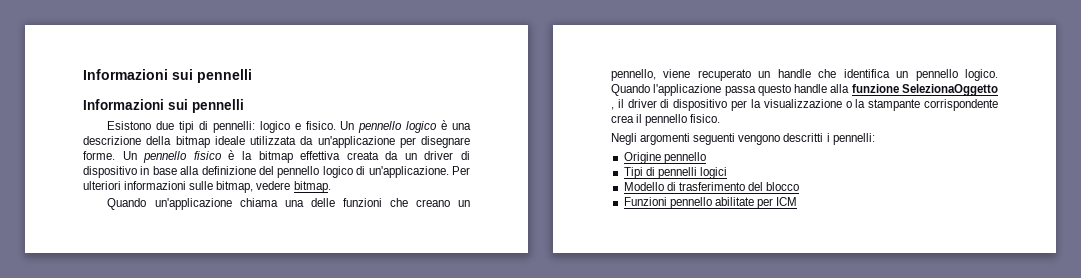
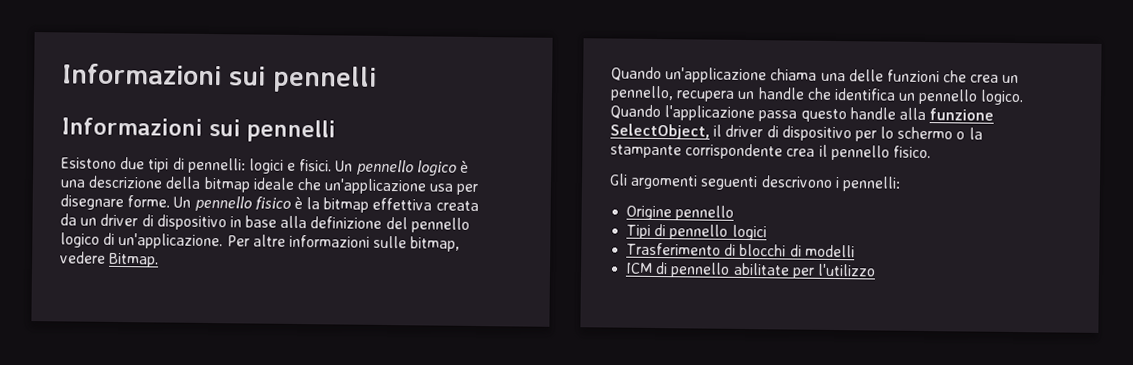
- Esistono due tipi di pennelli: logico e fisico.
+ Esistono due tipi di pennelli: logici e fisici.
- Un pennello logico è una descrizione della bitmap ideale utilizzata da un'applicazione per disegnare forme.
+ Un pennello logico è una descrizione della bitmap ideale che un'applicazione usa per disegnare forme.
- Per ulteriori informazioni sulle bitmap, vedere bitmap.
+ Per altre informazioni sulle bitmap, vedere Bitmap.
- Quando un'applicazione chiama una delle funzioni che creano un pennello, viene recuperato un handle che identifica un pennello logico.
+ Quando un'applicazione chiama una delle funzioni che crea un pennello, recupera un handle che identifica un pennello logico.
- Quando l'applicazione passa questo handle alla funzione SelezionaOggetto , il driver di dispositivo per la visualizzazione o la stampante corrispondente crea il pennello fisico.
+ Quando l'applicazione passa questo handle alla funzione SelectObject, il driver di dispositivo per lo schermo o la stampante corrispondente crea il pennello fisico.
- Negli argomenti seguenti vengono descritti i pennelli:
+ Gli argomenti seguenti descrivono i pennelli:
- Tipi di pennelli logici
+ Tipi di pennello logici
- Modello di trasferimento del blocco
- Funzioni pennello abilitate per ICM
+ Trasferimento di blocchi di modelli
+ ICM di pennello abilitate per l'utilizzo

